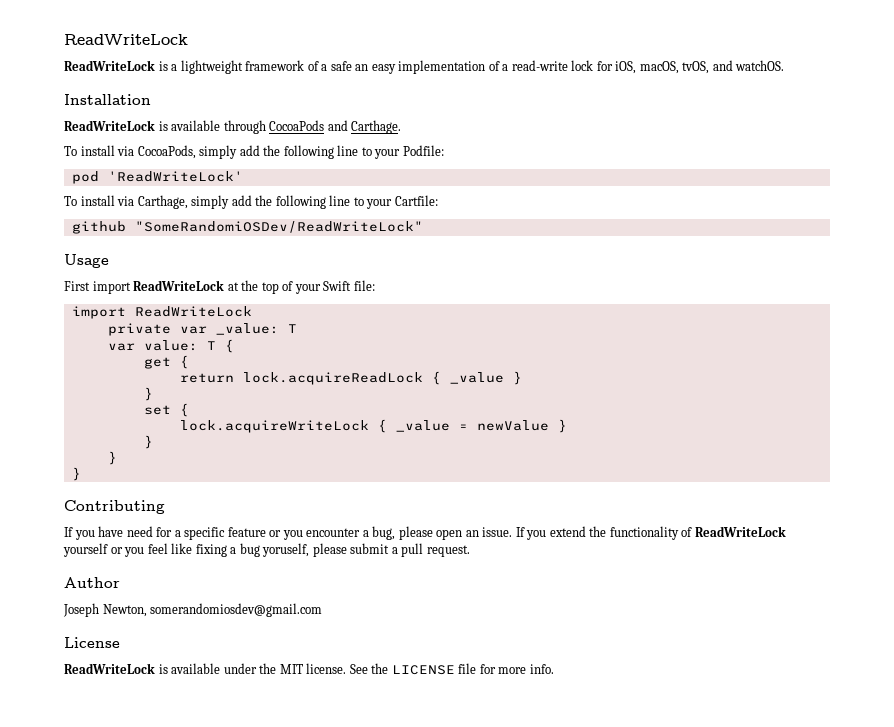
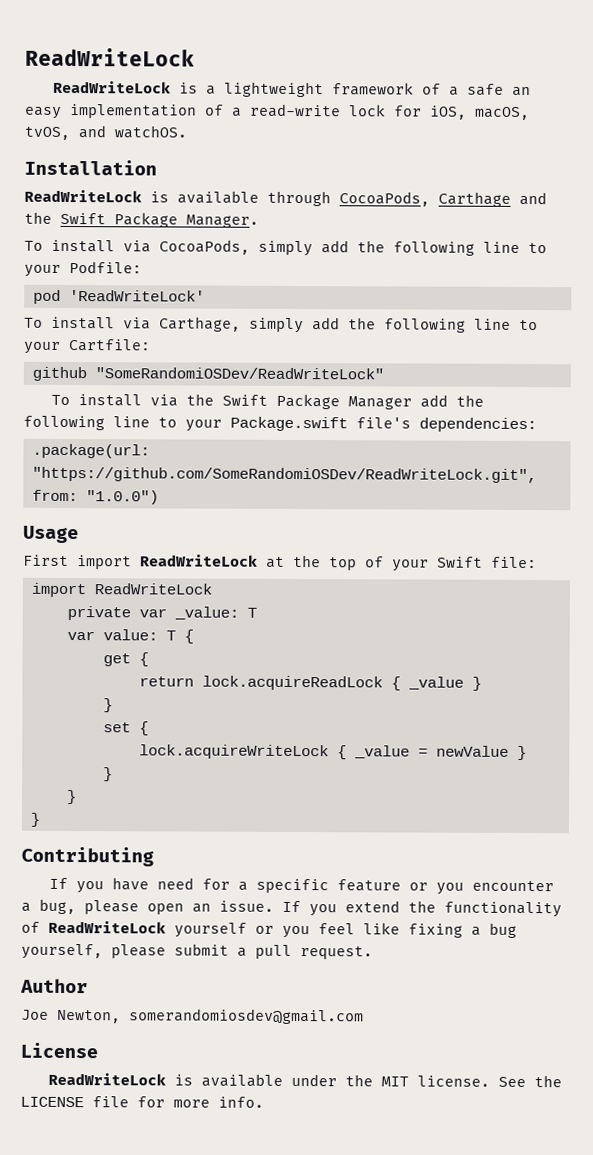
- ReadWriteLock is available through CocoaPods and Carthage.
+ ReadWriteLock is available through CocoaPods, Carthage and the Swift Package Manager.
+ To install via the Swift Package Manager add the following line to your Package.swift file's dependencies:
+ .package(url: "https://github.com/SomeRandomiOSDev/ReadWriteLock.git", from: "1.0.0")
- If you extend the functionality of ReadWriteLock yourself or you feel like fixing a bug yoruself, please submit a pull request.
+ If you extend the functionality of ReadWriteLock yourself or you feel like fixing a bug yourself, please submit a pull request.
- Joseph Newton, somerandomiosdev@gmail.com
+ Joe Newton, somerandomiosdev@gmail.com

